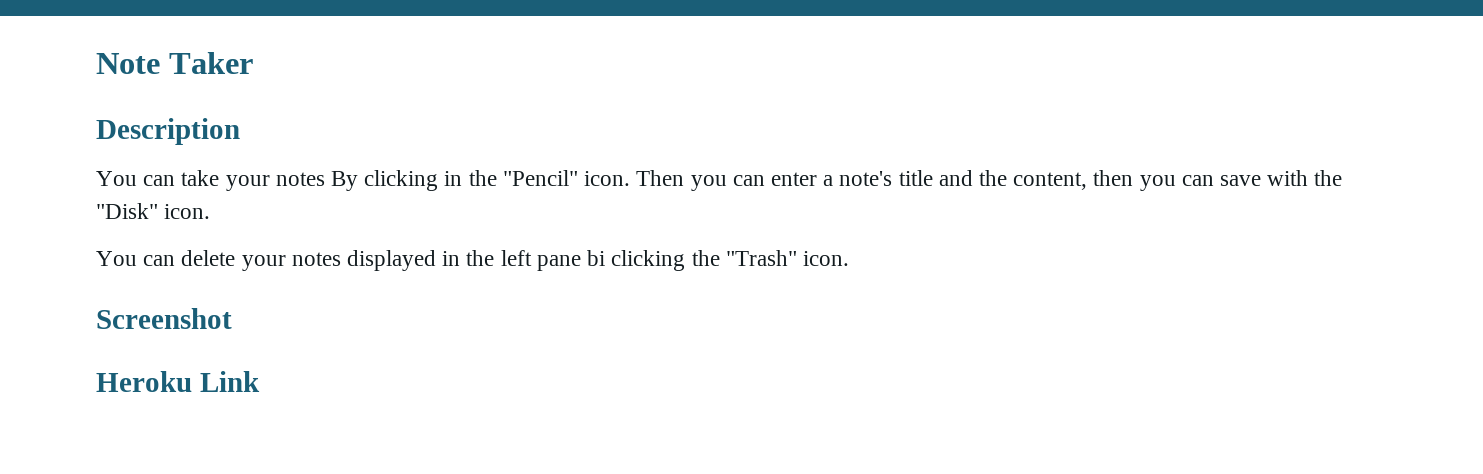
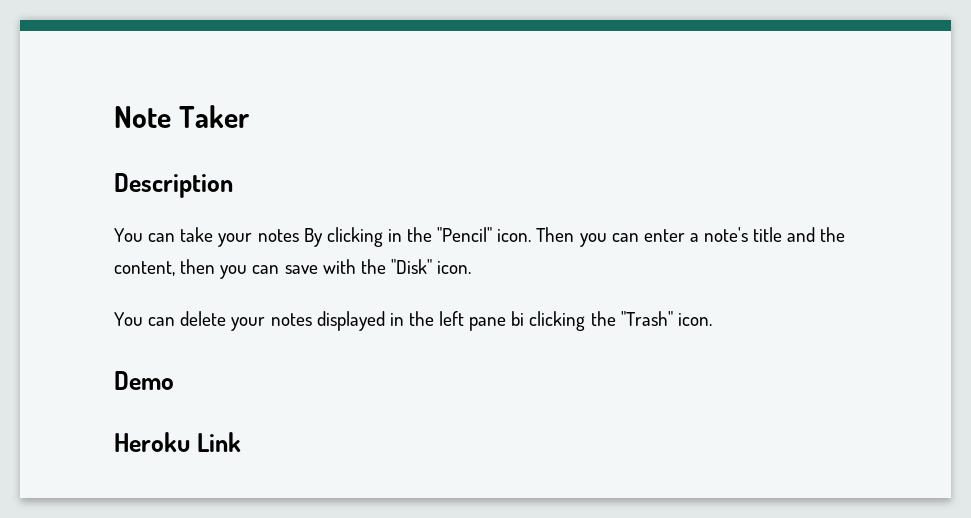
- Screenshot
+ Demo

